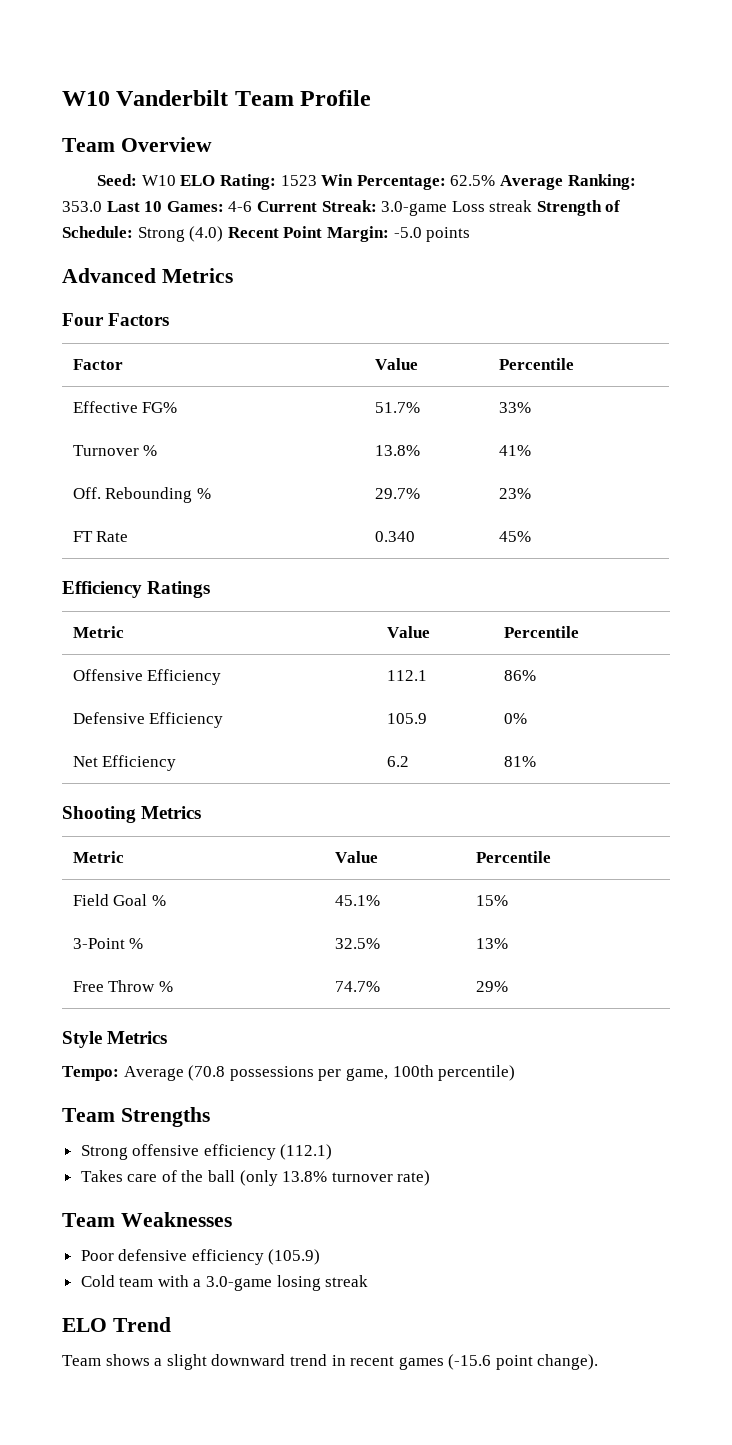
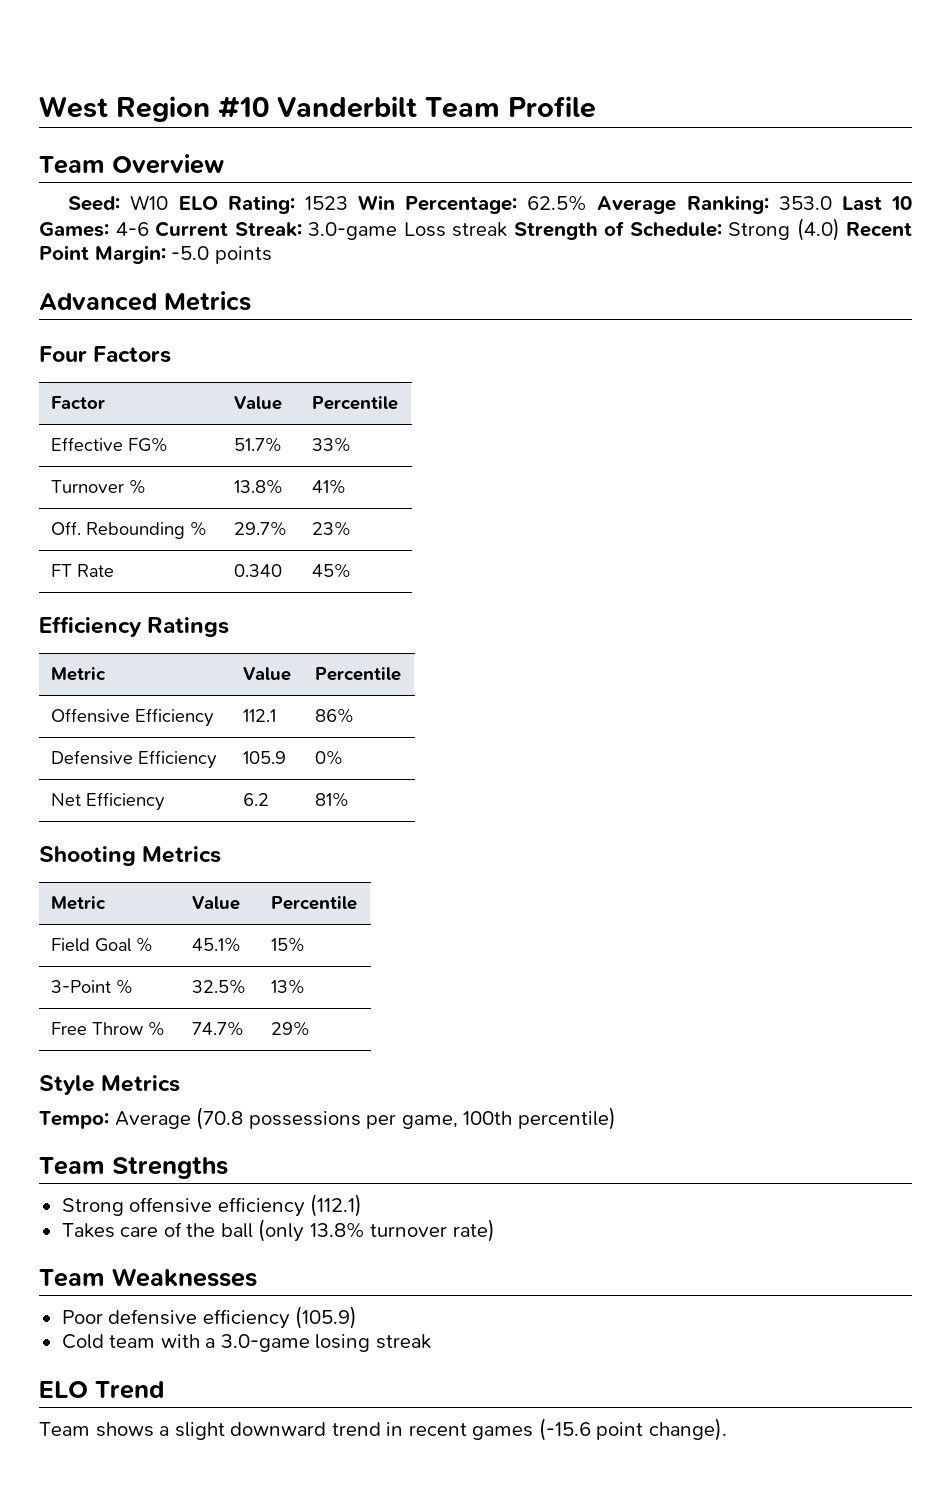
- W10 Vanderbilt Team Profile
+ West Region #10 Vanderbilt Team Profile

